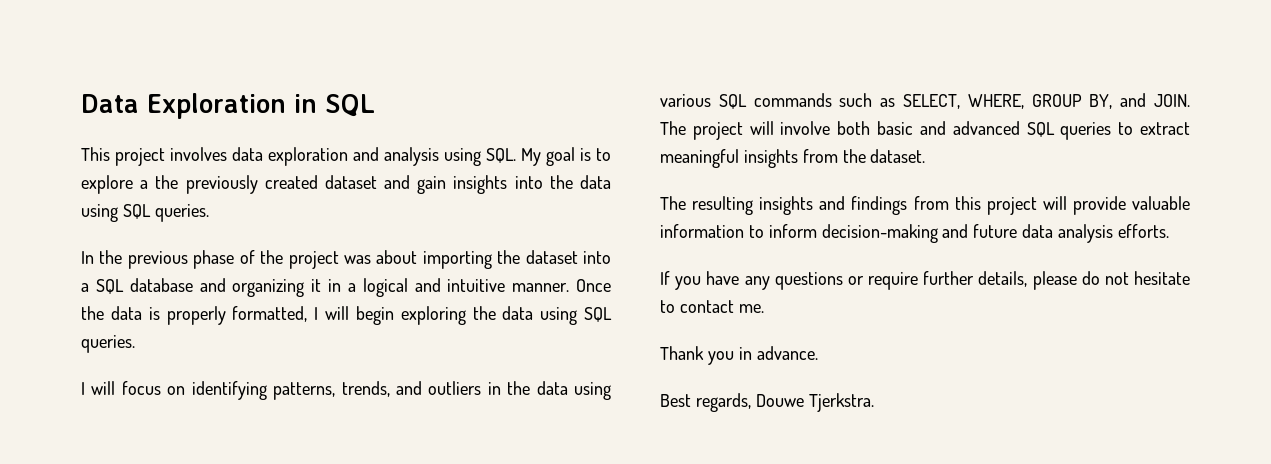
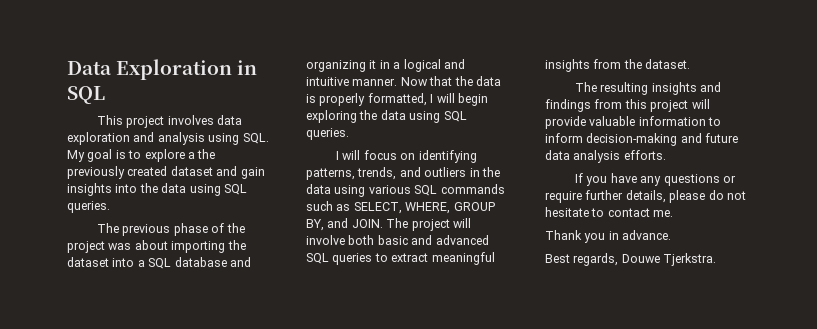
- In the previous phase of the project was about importing the dataset into a SQL database and organizing it in a logical and intuitive manner.
+ The previous phase of the project was about importing the dataset into a SQL database and organizing it in a logical and intuitive manner.
- Once the data is properly formatted, I will begin exploring the data using SQL queries.
+ Now that the data is properly formatted, I will begin exploring the data using SQL queries.

